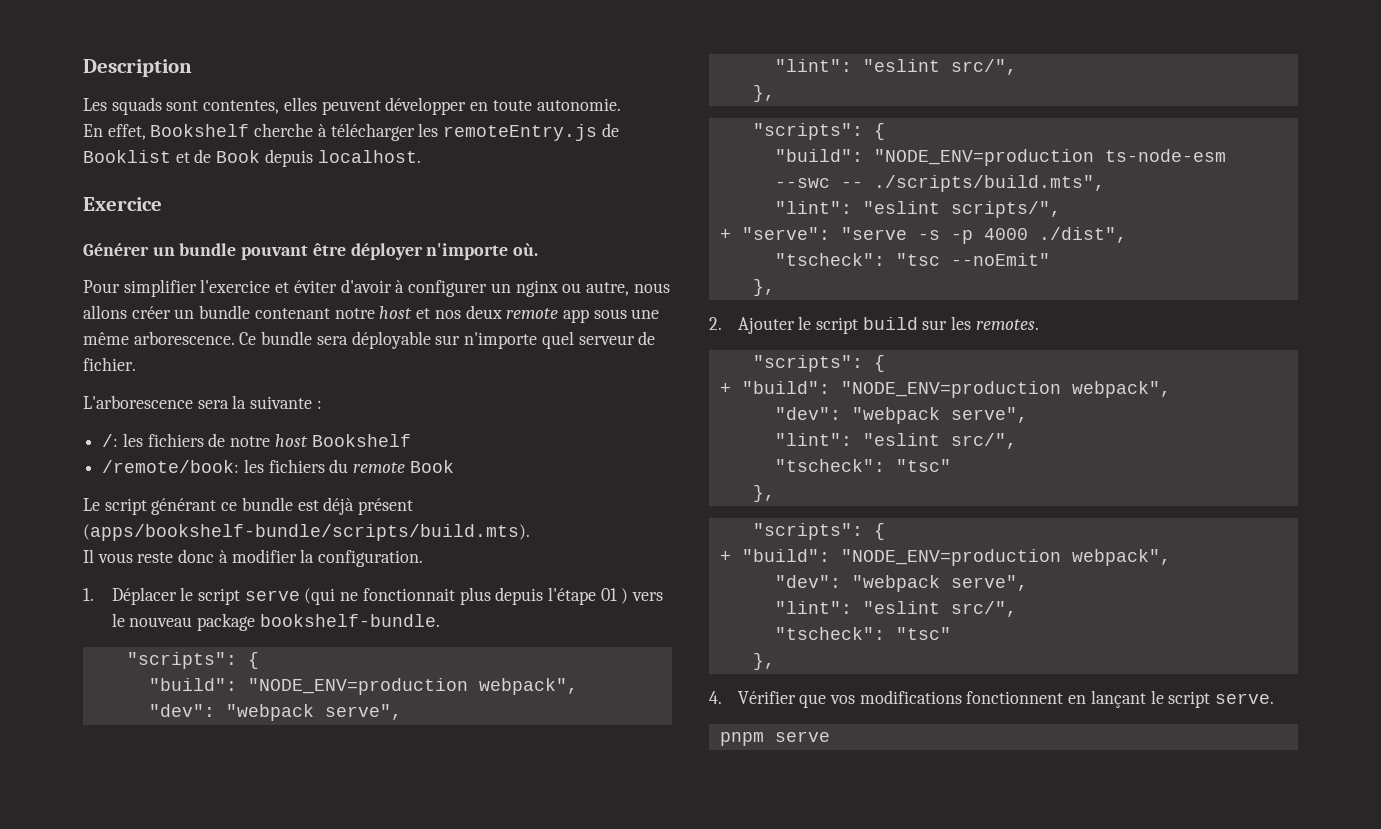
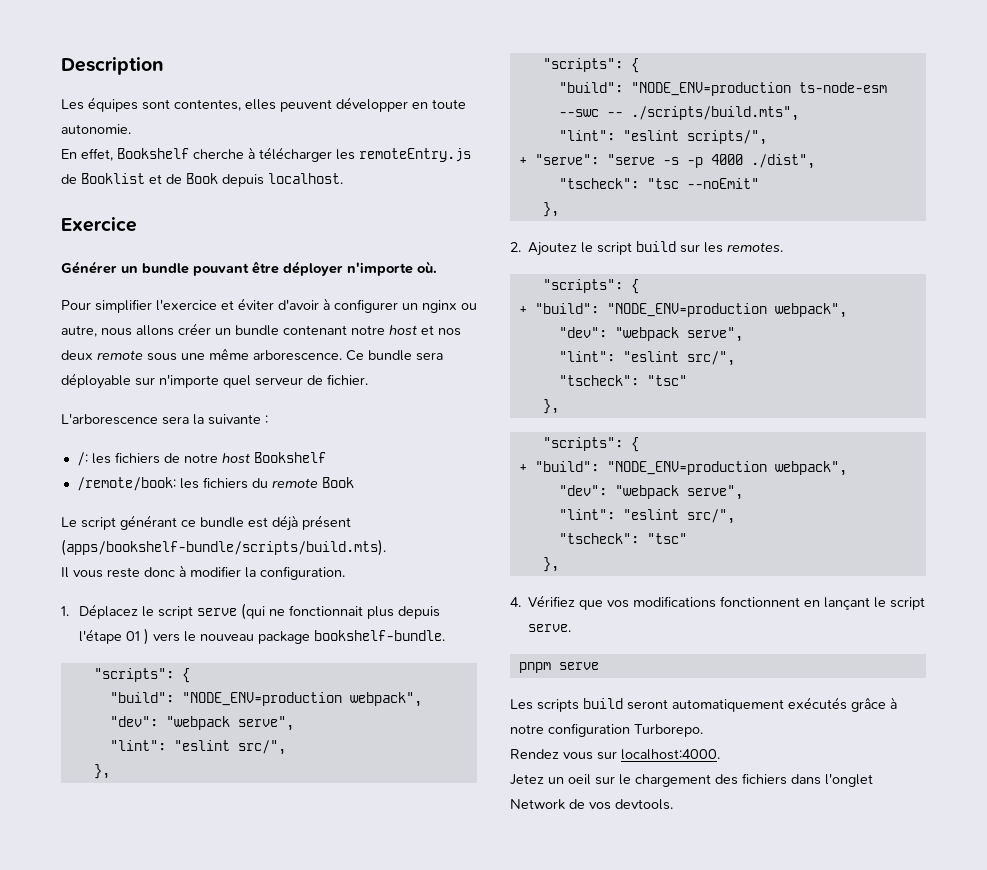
- Les squads sont contentes, elles peuvent développer en toute autonomie.
+ Les équipes sont contentes, elles peuvent développer en toute autonomie.
- Pour simplifier l'exercice et éviter d'avoir à configurer un nginx ou autre, nous allons créer un bundle contenant notre host et nos deux remote app sous une même arborescence.
+ Pour simplifier l'exercice et éviter d'avoir à configurer un nginx ou autre, nous allons créer un bundle contenant notre host et nos deux remote sous une même arborescence.
- 1. Déplacer le script serve (qui ne fonctionnait plus depuis l'étape 01 ) vers le nouveau package bookshelf-bundle.
+ 1. Déplacez le script serve (qui ne fonctionnait plus depuis l'étape 01 ) vers le nouveau package bookshelf-bundle.
- 2. Ajouter le script build sur les remotes.
+ 2. Ajoutez le script build sur les remotes.
- 4. Vérifier que vos modifications fonctionnent en lançant le script serve.
+ 4. Vérifiez que vos modifications fonctionnent en lançant le script serve.
+ Les scripts build seront automatiquement exécutés grâce à notre configuration Turborepo.
+ Rendez vous sur localhost:4000.
+ Jetez un oeil sur le chargement des fichiers dans l'onglet Network de vos devtools.

